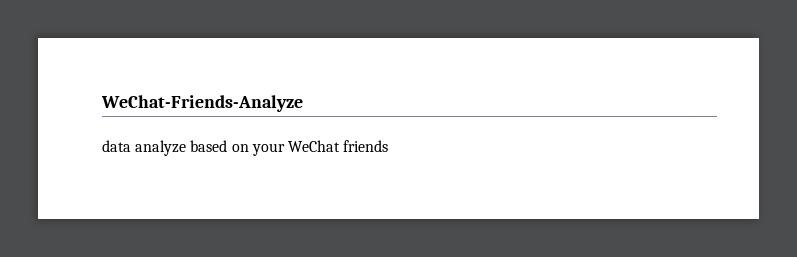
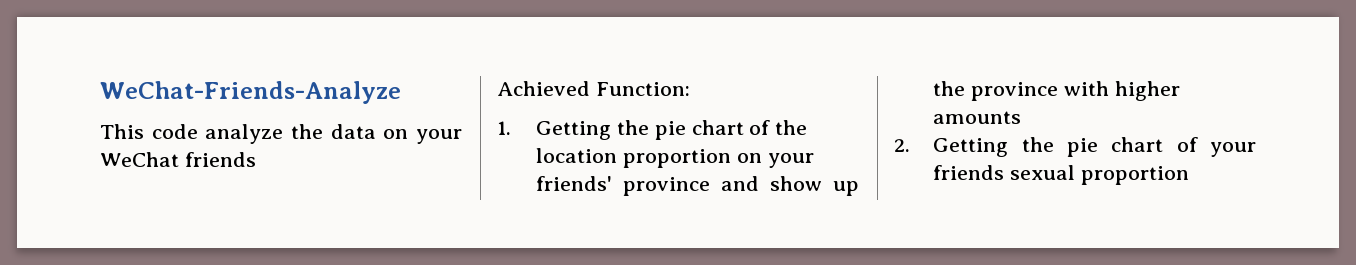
- data analyze based on your WeChat friends
+ This code analyze the data on your WeChat friends
+ Achieved Function:
+ 1. Getting the pie chart of the location proportion on your friends' province and show up the province with higher amounts
+ 2. Getting the pie chart of your friends sexual proportion

